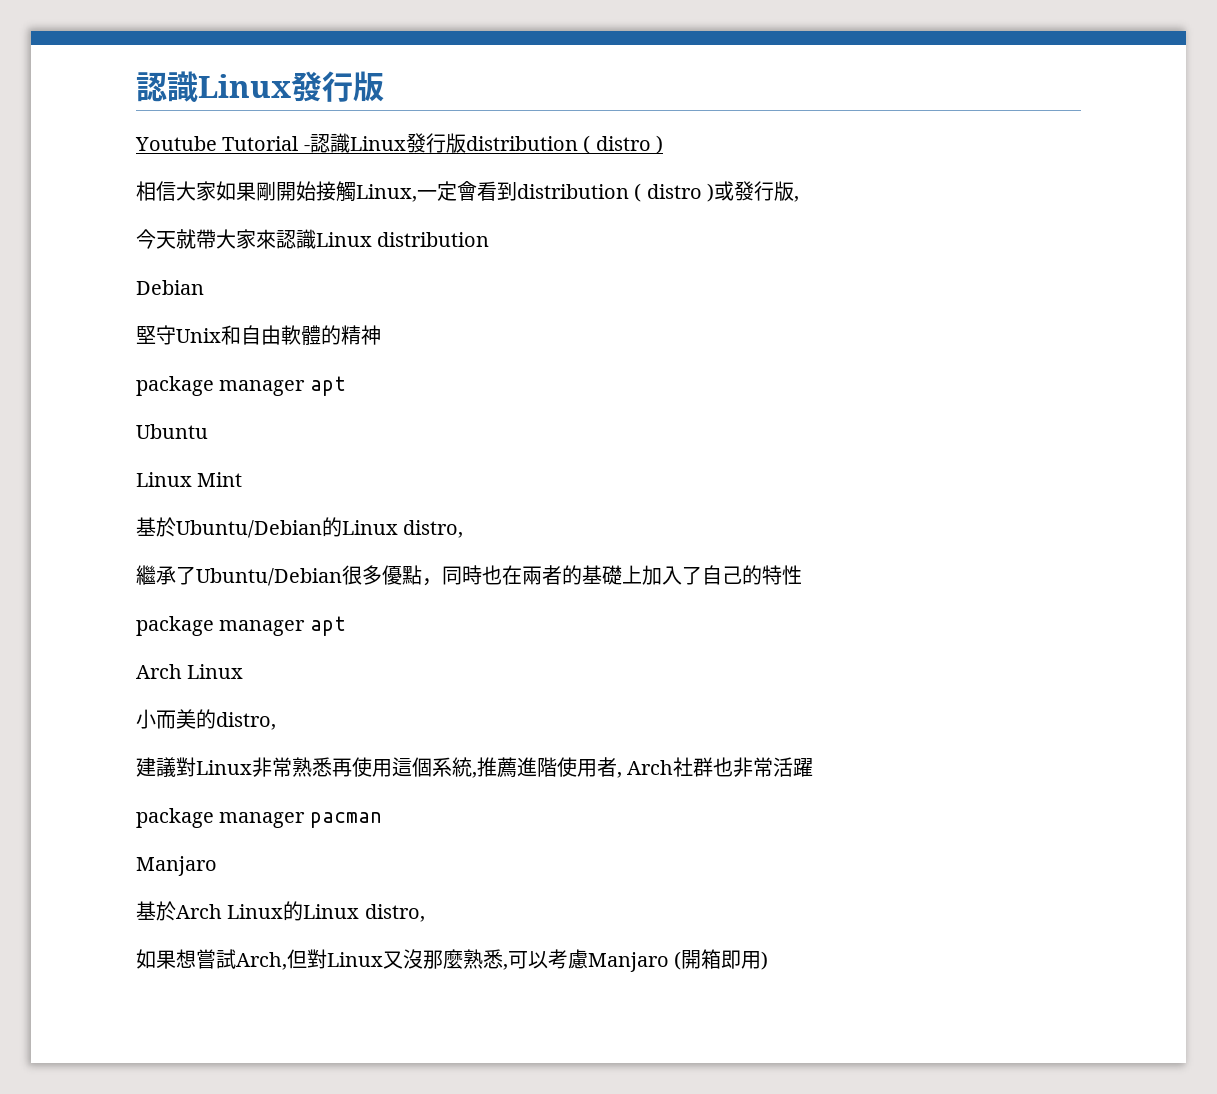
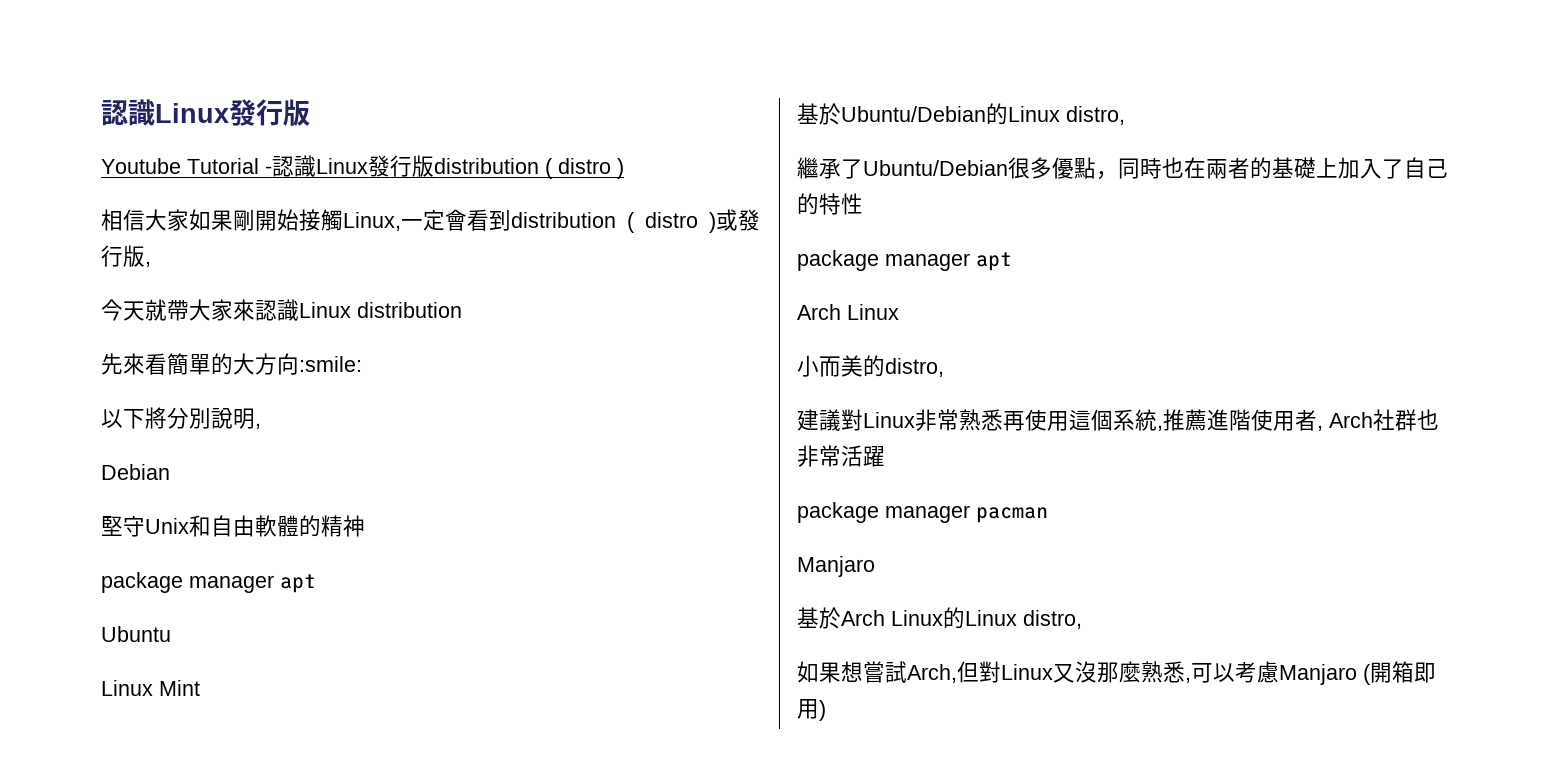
+ 先來看簡單的大方向:smile:
+ 以下將分別說明,

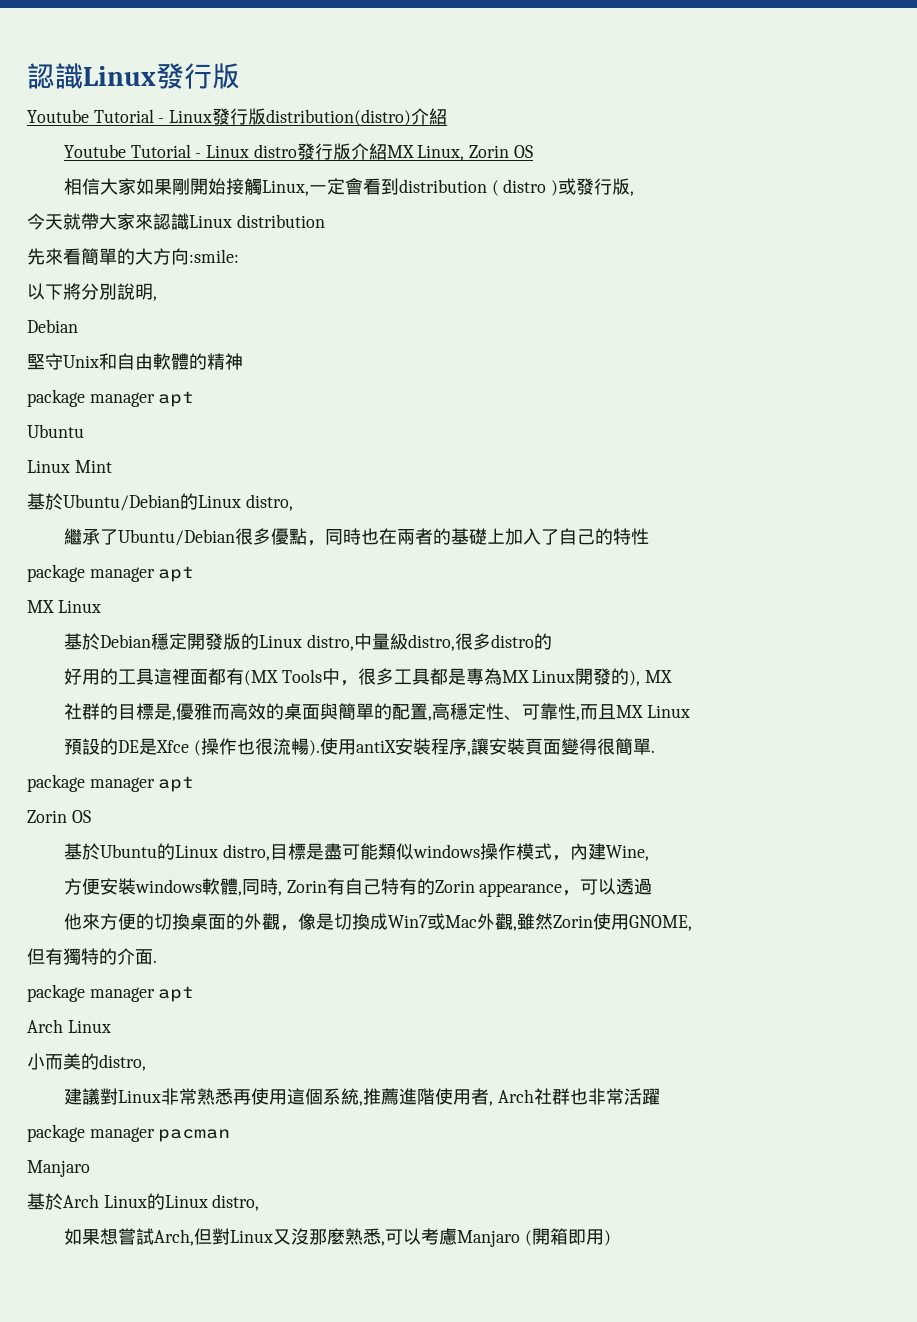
- Youtube Tutorial -認識Linux發行版distribution ( distro )
+ Youtube Tutorial - Linux發行版distribution(distro)介紹
+ Youtube Tutorial - Linux distro發行版介紹MX Linux, Zorin OS
  繼承了Ubuntu/Debian很多優點，同時也在兩者的基礎上加入了自己的特性
+ package manager apt
+ MX Linux
+ 基於Debian穩定開發版的Linux distro,中量級distro,很多distro的
+ 好用的工具這裡面都有(MX Tools中，很多工具都是專為MX Linux開發的), MX
+ 社群的目標是,優雅而高效的桌面與簡單的配置,高穩定性、可靠性,而且MX Linux
+ 預設的DE是Xfce (操作也很流暢).使用antiX安裝程序,讓安裝頁面變得很簡單.
+ package manager apt
+ Zorin OS
+ 基於Ubuntu的Linux distro,目標是盡可能類似windows操作模式，內建Wine,
+ 方便安裝windows軟體,同時, Zorin有自己特有的Zorin appearance，可以透過
+ 他來方便的切換桌面的外觀，像是切換成Win7或Mac外觀,雖然Zorin使用GNOME,
+ 但有獨特的介面.

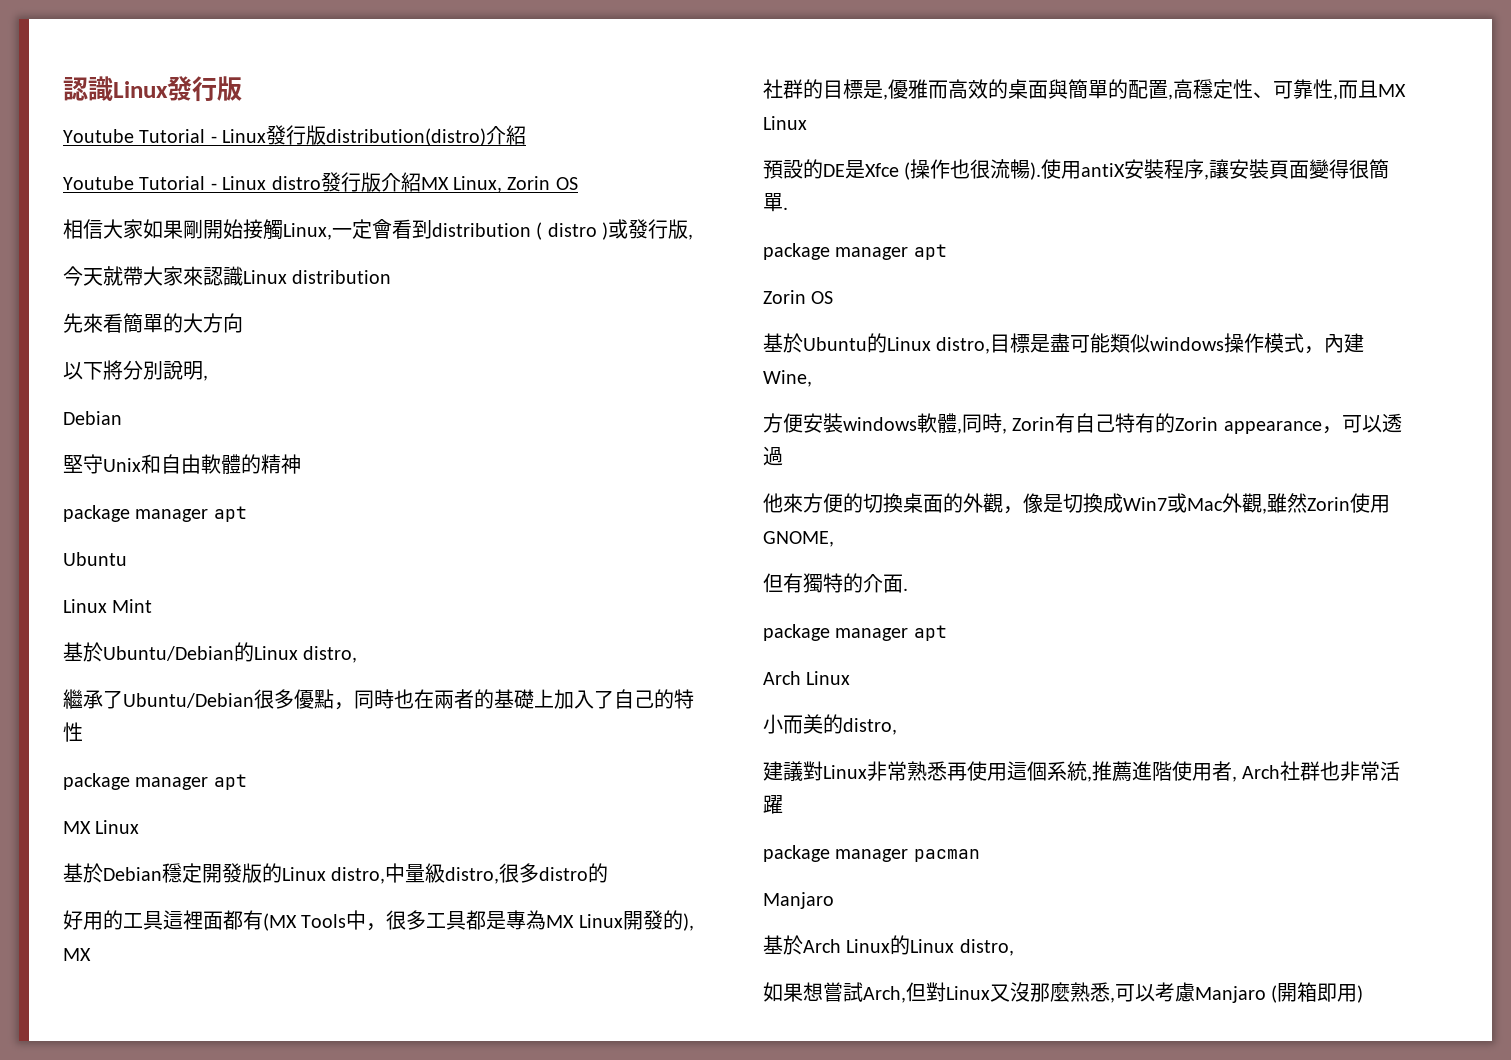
- 先來看簡單的大方向:smile:
+ 先來看簡單的大方向

